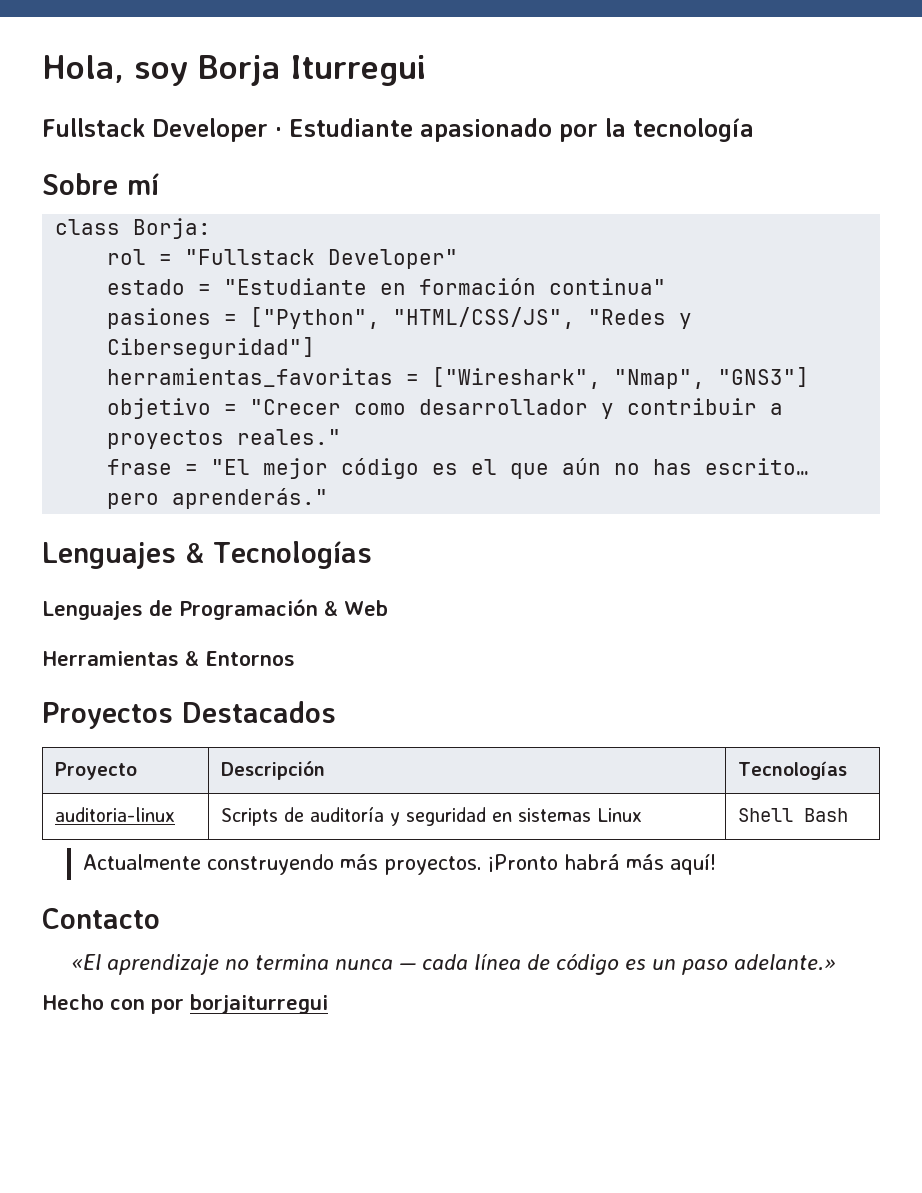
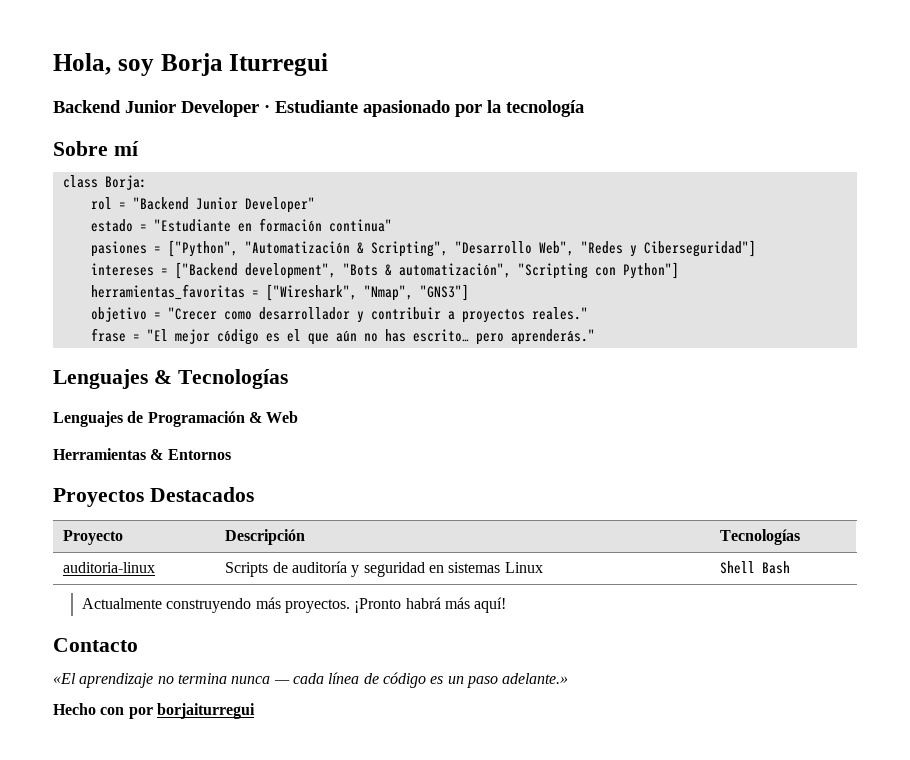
- Fullstack Developer · Estudiante apasionado por la tecnología
+ Backend Junior Developer · Estudiante apasionado por la tecnología
- rol = "Fullstack Developer"
+ rol = "Backend Junior Developer"
- pasiones = ["Python", "HTML/CSS/JS", "Redes y Ciberseguridad"]
+ pasiones = ["Python", "Automatización & Scripting", "Desarrollo Web", "Redes y Ciberseguridad"]
+ intereses = ["Backend development", "Bots & automatización", "Scripting con Python"]

